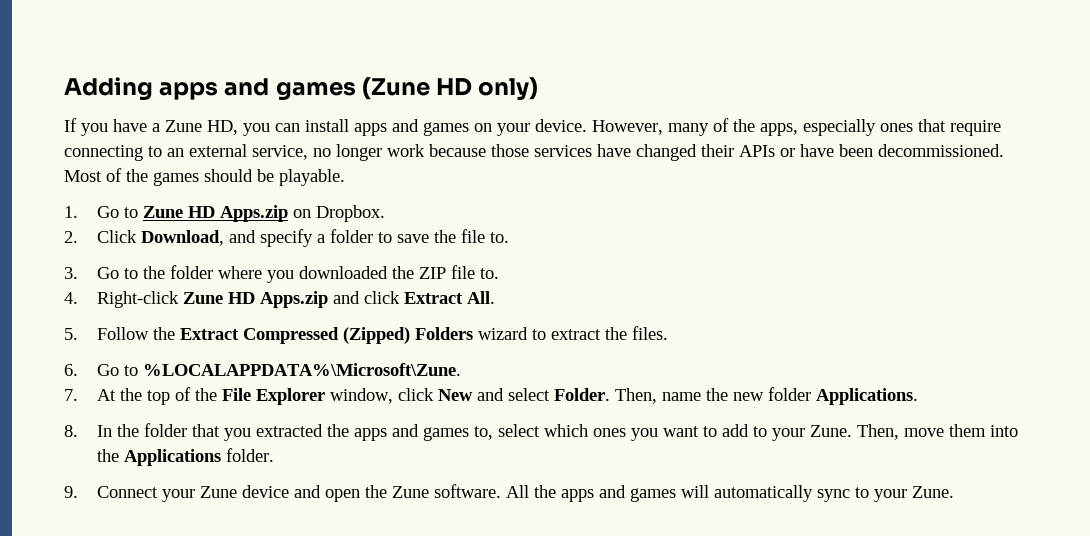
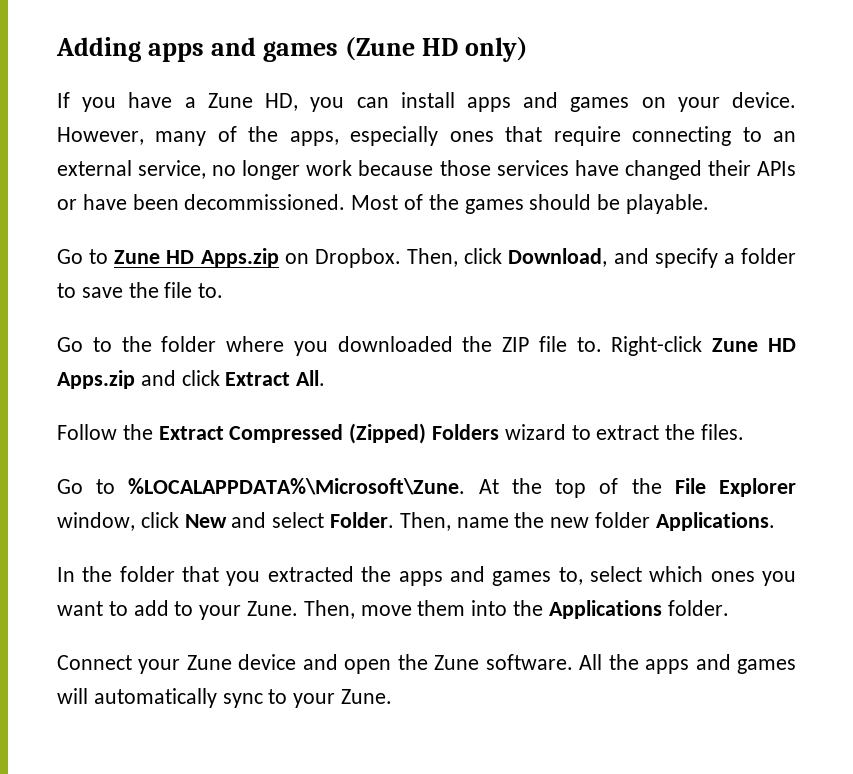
- 1. Go to Zune HD Apps.zip on Dropbox.
- 2. Click Download, and specify a folder to save the file to.
+ Go to Zune HD Apps.zip on Dropbox. Then, click Download, and specify a folder to save the file to.
- 3. Go to the folder where you downloaded the ZIP file to.
- 4. Right-click Zune HD Apps.zip and click Extract All.
+ Go to the folder where you downloaded the ZIP file to. Right-click Zune HD Apps.zip and click Extract All.
- 5. Follow the Extract Compressed (Zipped) Folders wizard to extract the files.
+ Follow the Extract Compressed (Zipped) Folders wizard to extract the files.
- 6. Go to %LOCALAPPDATA%\Microsoft\Zune.
- 7. At the top of the File Explorer window, click New and select Folder.
+ Go to %LOCALAPPDATA%\Microsoft\Zune. At the top of the File Explorer window, click New and select Folder.
- 8. In the folder that you extracted the apps and games to, select which ones you want to add to your Zune.
+ In the folder that you extracted the apps and games to, select which ones you want to add to your Zune.
- 9. Connect your Zune device and open the Zune software.
+ Connect your Zune device and open the Zune software.

